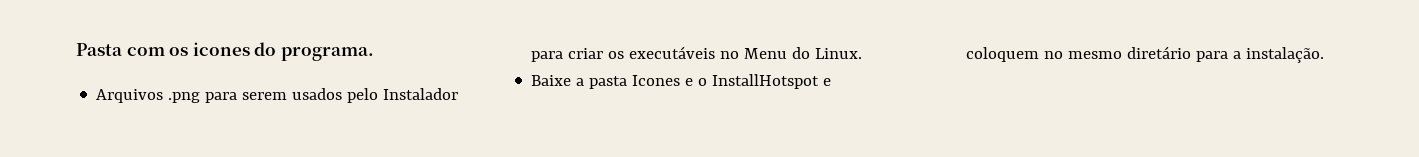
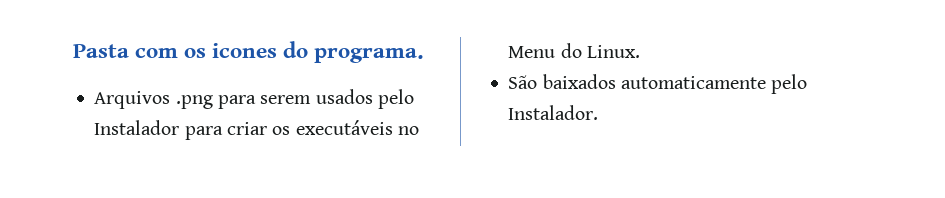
- Baixe a pasta Icones e o InstallHotspot e coloquem no mesmo diretário para a instalação.
+ São baixados automaticamente pelo Instalador.

